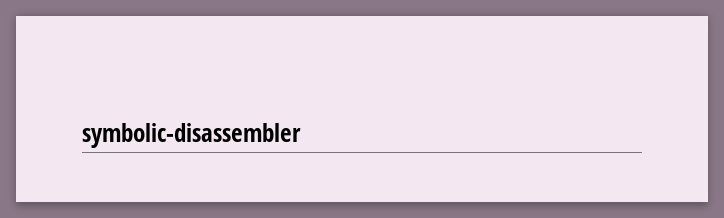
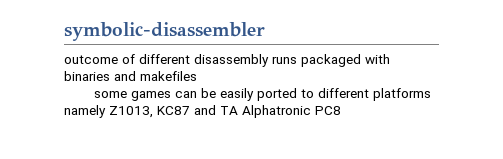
+ outcome of different disassembly runs packaged with binaries and makefiles
+ some games can be easily ported to different platforms namely Z1013, KC87 and TA Alphatronic PC8

